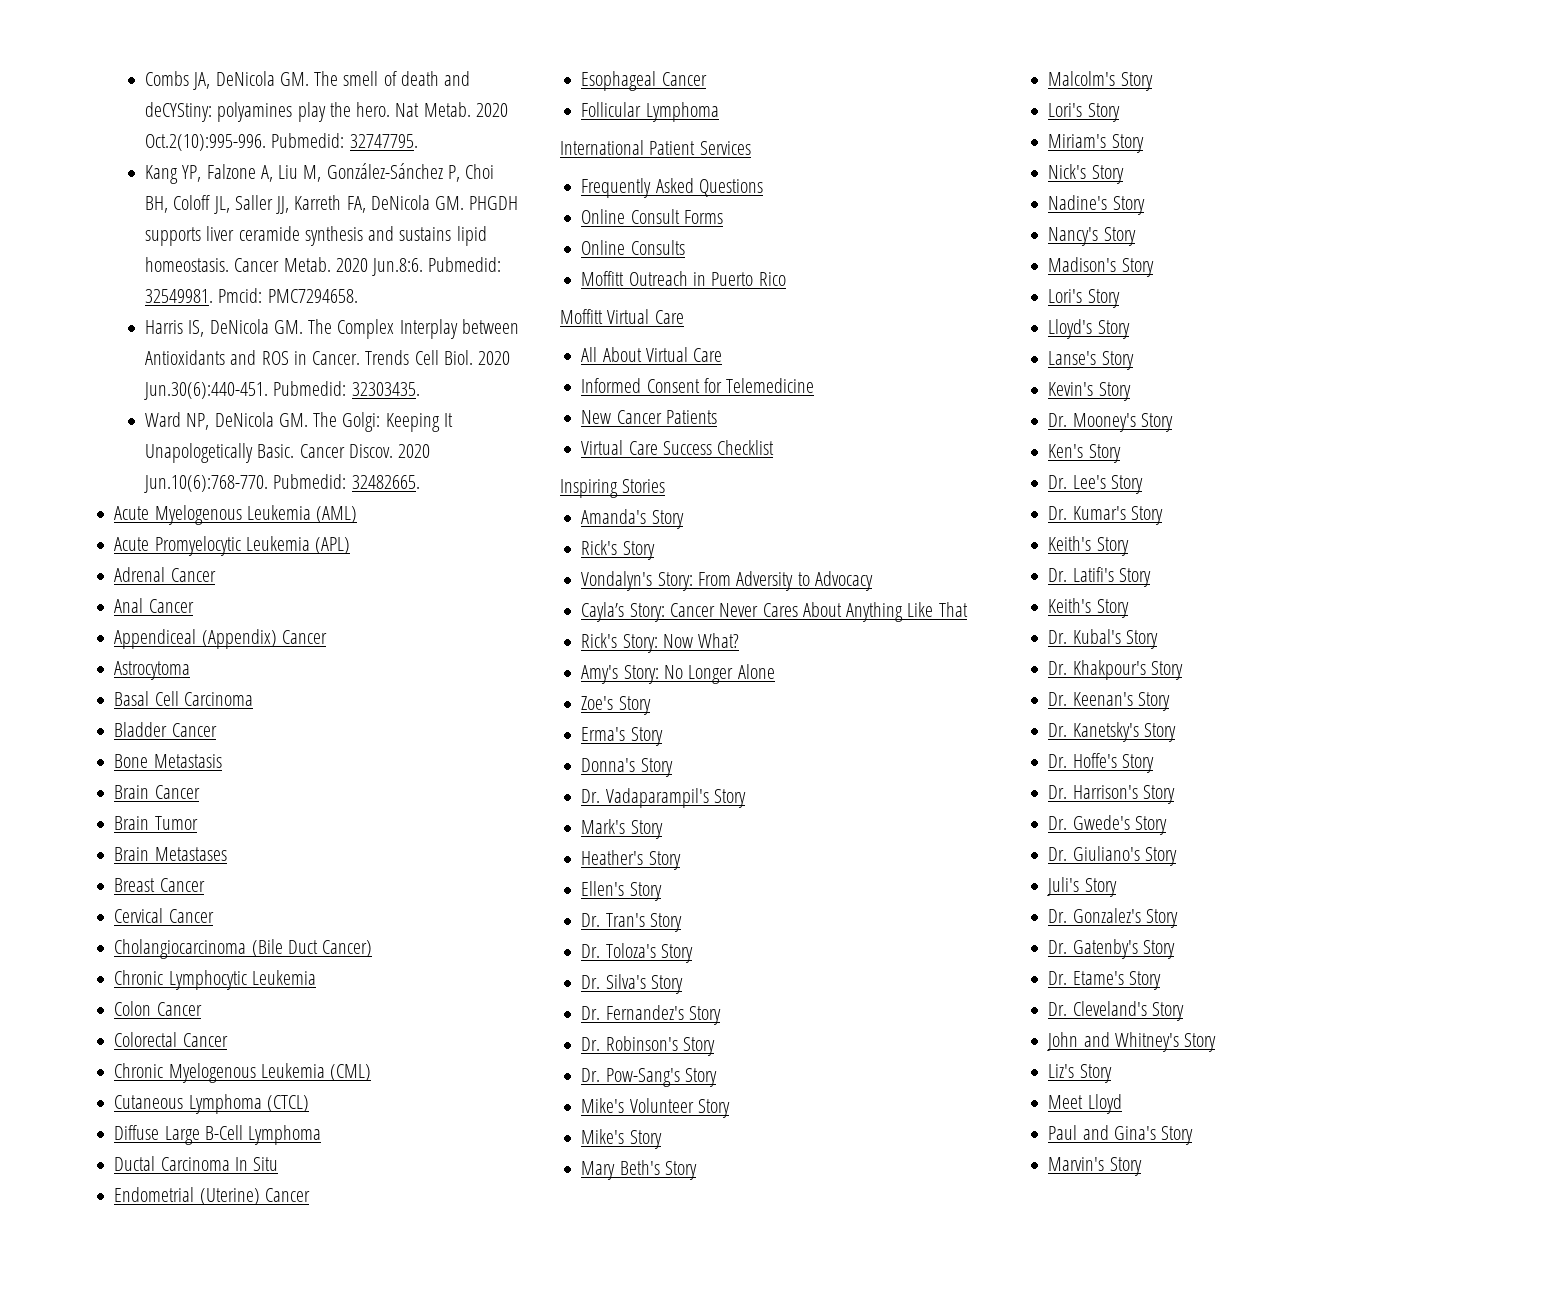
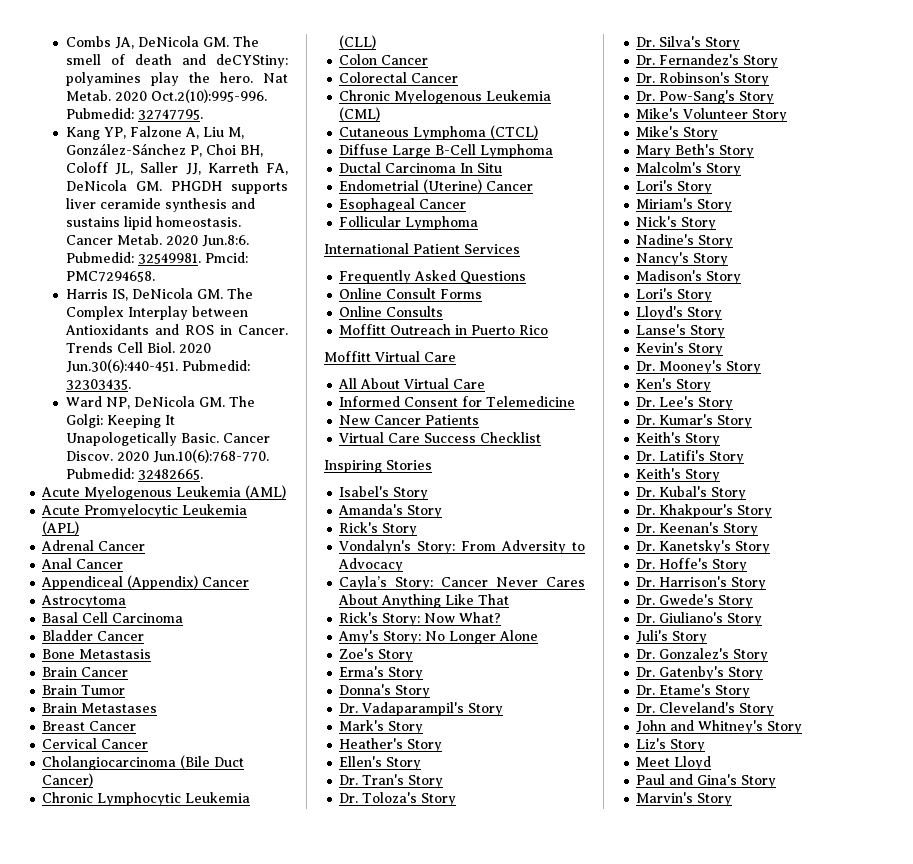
- Chronic Lymphocytic Leukemia
+ Chronic Lymphocytic Leukemia (CLL)
+ Isabel's Story

